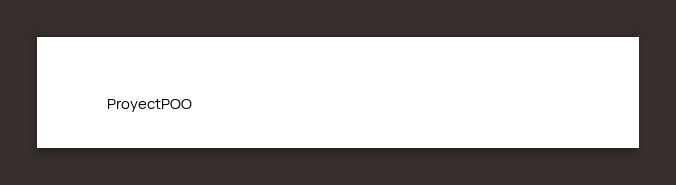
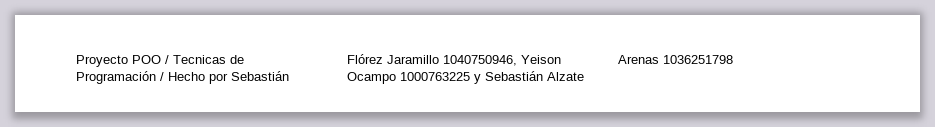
- ProyectPOO
+ Proyecto POO / Tecnicas de Programación / Hecho por Sebastián Flórez Jaramillo 1040750946, Yeison Ocampo 1000763225 y Sebastián Alzate Arenas 1036251798

